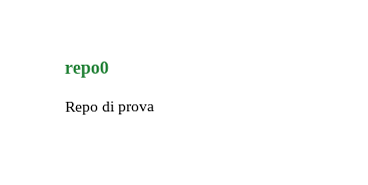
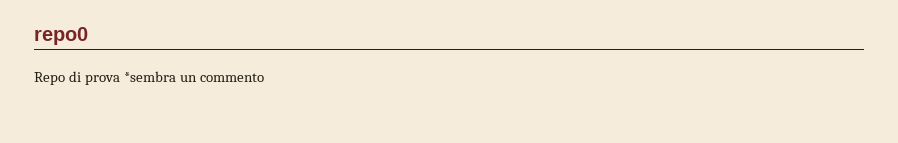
- Repo di prova
+ Repo di prova *sembra un commento

